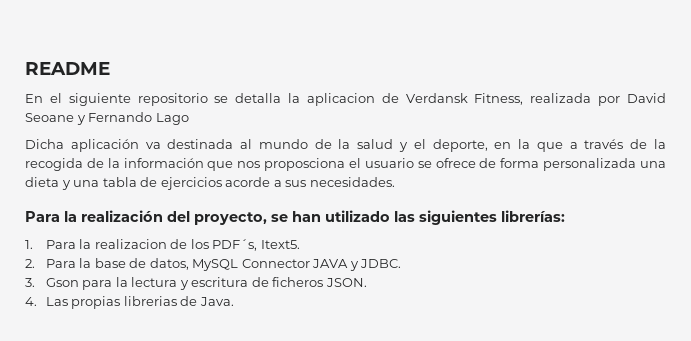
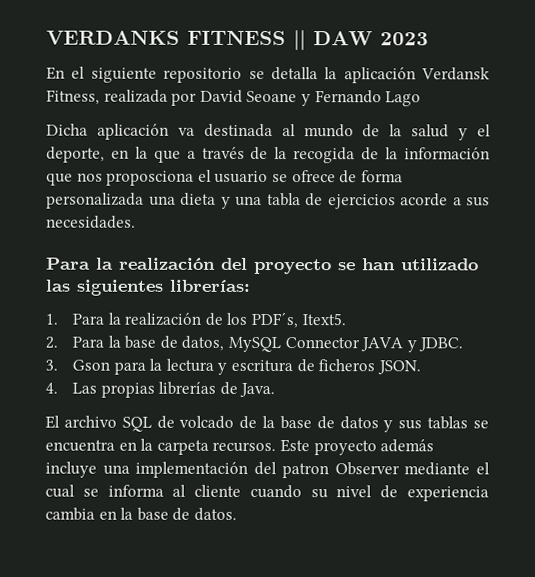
- README
+ VERDANKS FITNESS || DAW 2023
- En el siguiente repositorio se detalla la aplicacion de Verdansk Fitness, realizada por David Seoane y Fernando Lago
+ En el siguiente repositorio se detalla la aplicación Verdansk Fitness, realizada por David Seoane y Fernando Lago
- Para la realización del proyecto, se han utilizado las siguientes librerías:
+ Para la realización del proyecto se han utilizado las siguientes librerías:
- 1. Para la realizacion de los PDF´s, Itext5.
+ 1. Para la realización de los PDF´s, Itext5.
- 4. Las propias librerias de Java.
+ 4. Las propias librerías de Java.
+ El archivo SQL de volcado de la base de datos y sus tablas se encuentra en la carpeta recursos. Este proyecto además incluye una implementación del patron Observer mediante el cual se informa al cliente cuando su nivel de experiencia cambia en la base de datos.

